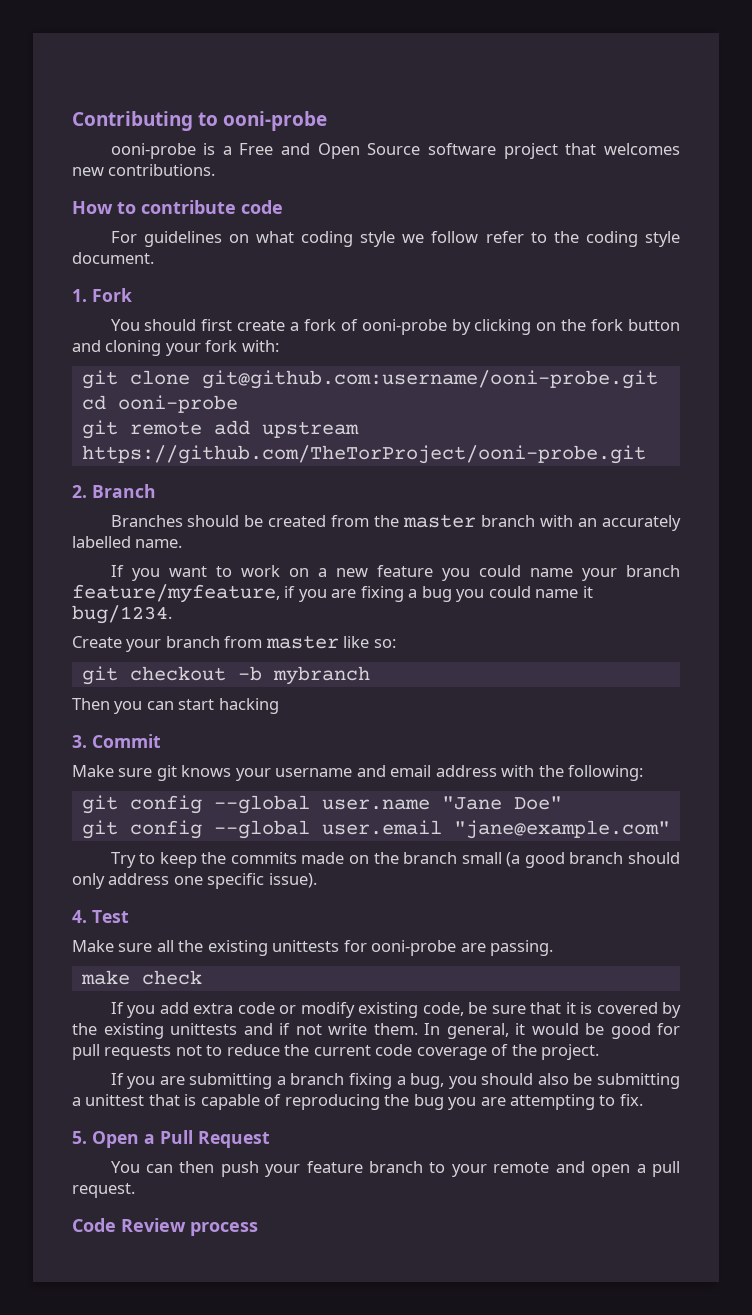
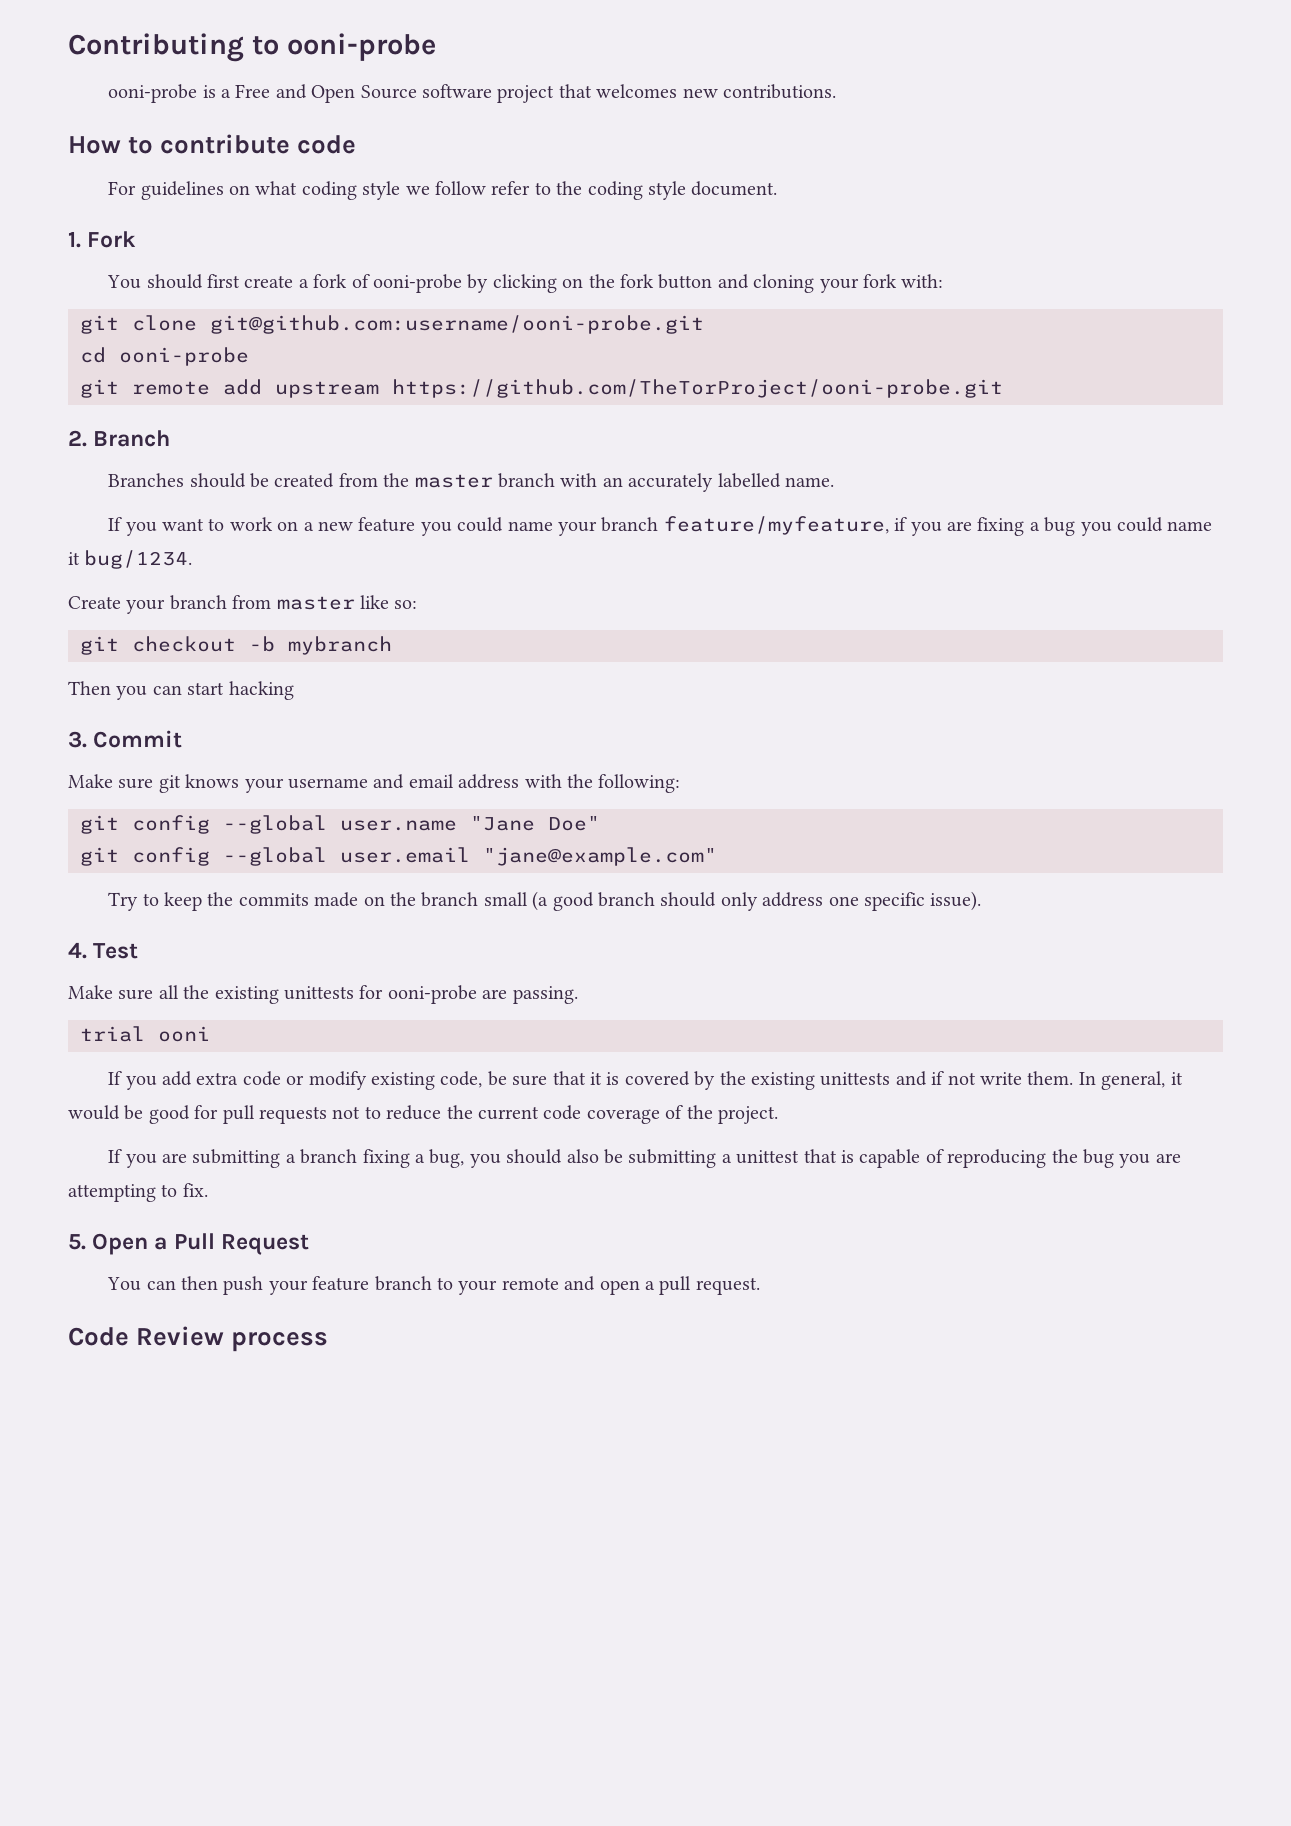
- make check
+ trial ooni

